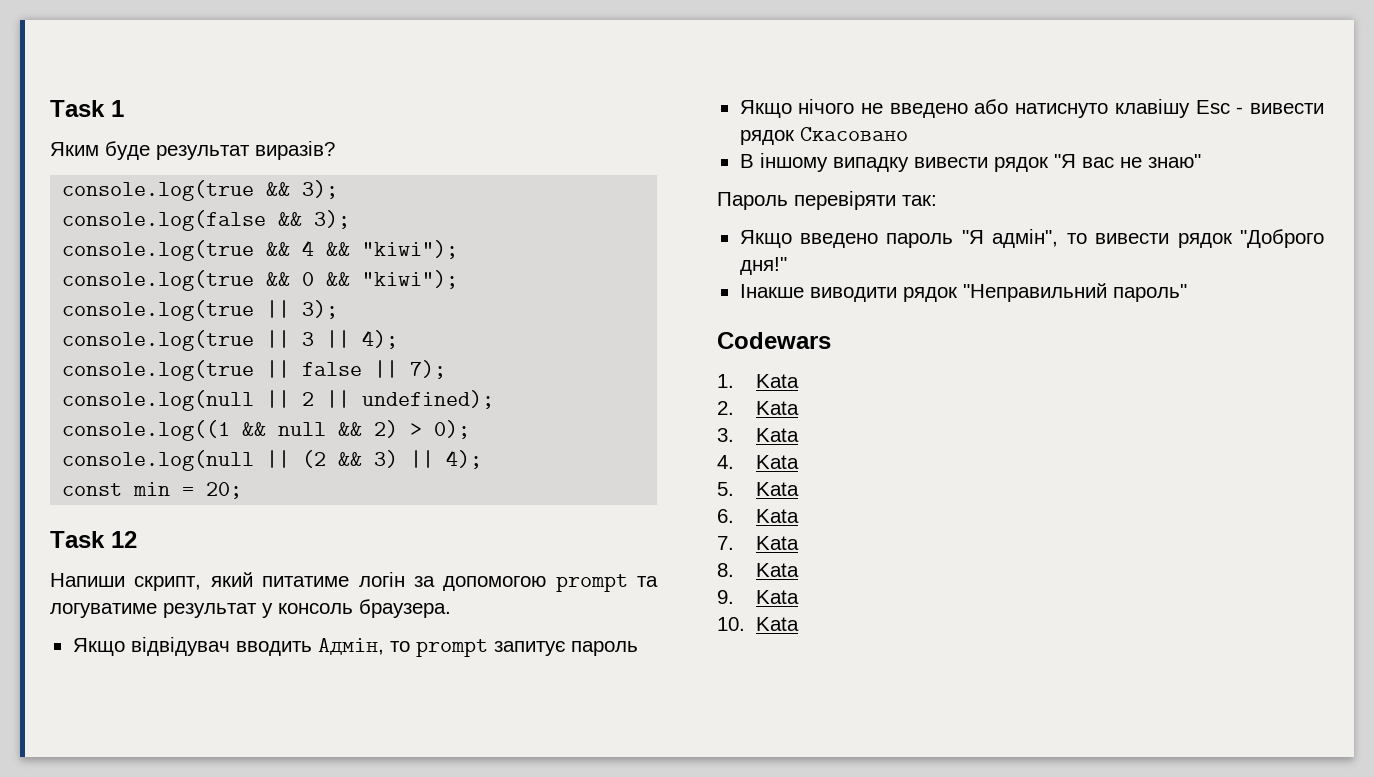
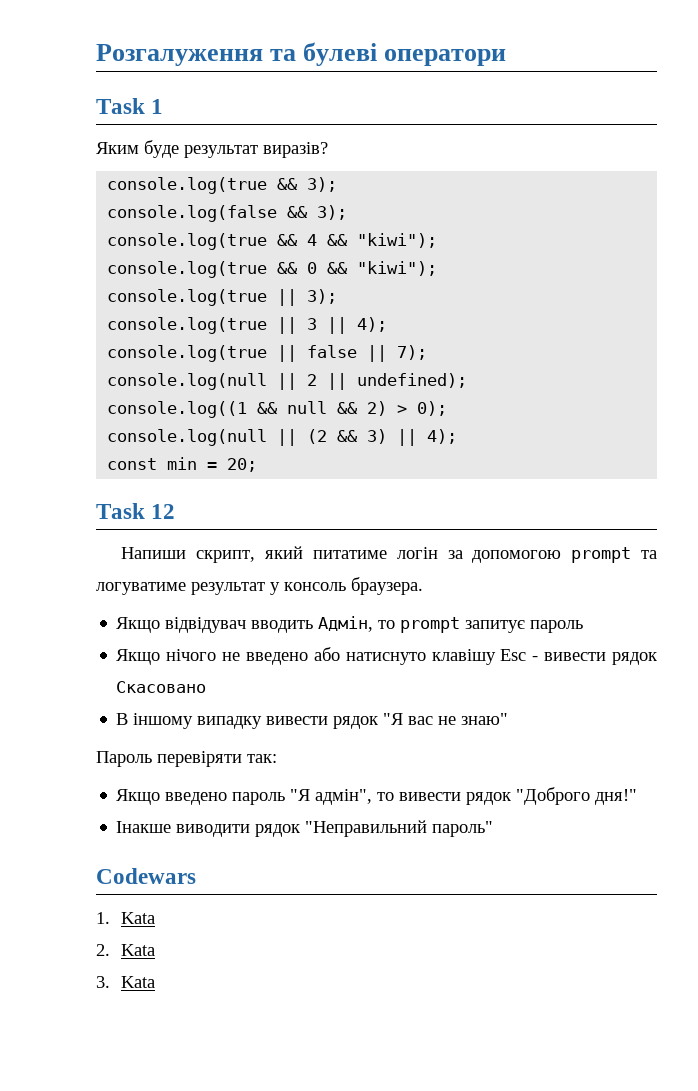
+ Розгалуження та булеві оператори
- 4. Kata
- 5. Kata
- 6. Kata
- 7. Kata
- 8. Kata
- 9. Kata
- 10. Kata

